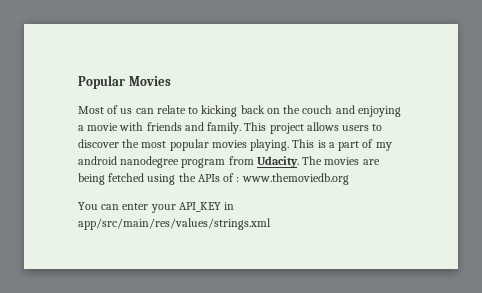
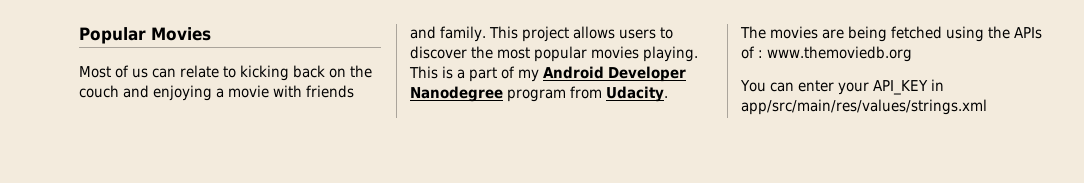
- This is a part of my android nanodegree program from Udacity. The movies are being fetched using the APIs of : www.themoviedb.org
+ This is a part of my Android Developer Nanodegree program from Udacity.
+ The movies are being fetched using the APIs of : www.themoviedb.org

